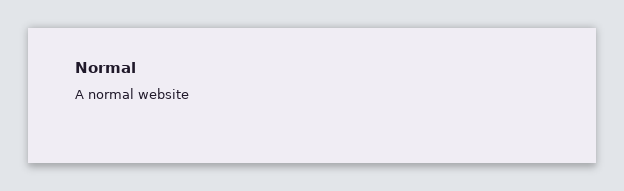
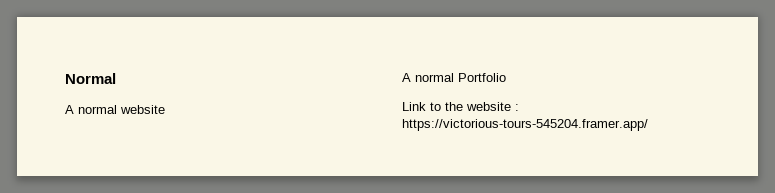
+ A normal Portfolio
+ Link to the website : https://victorious-tours-545204.framer.app/

